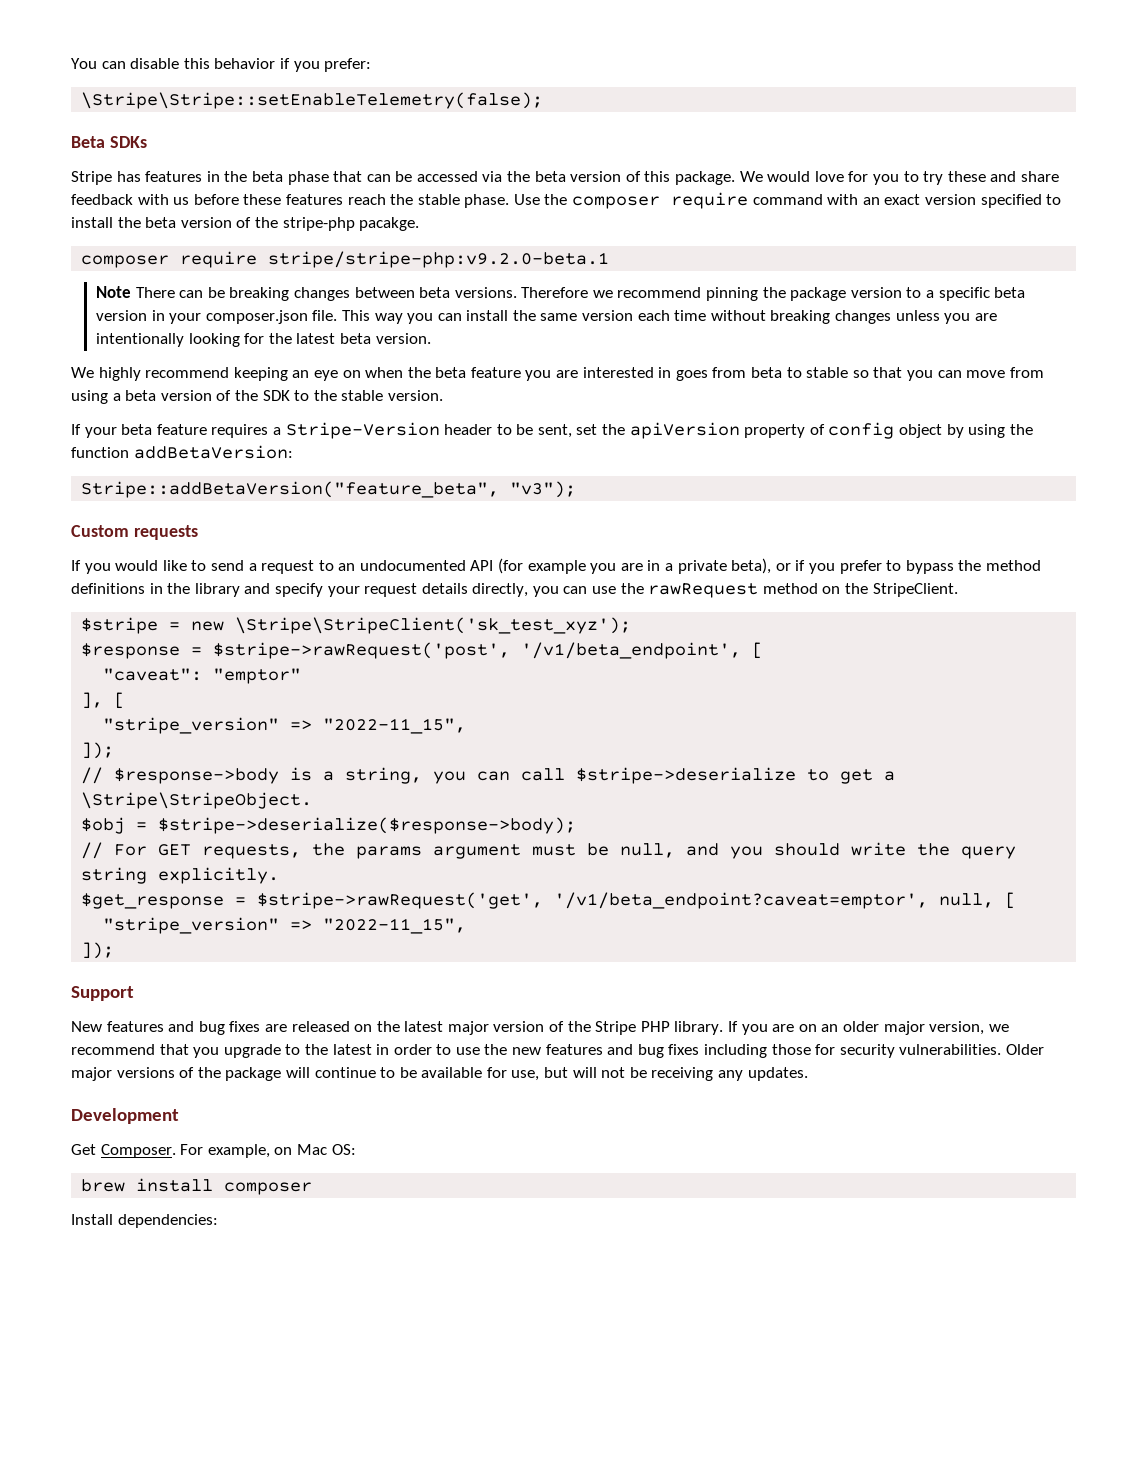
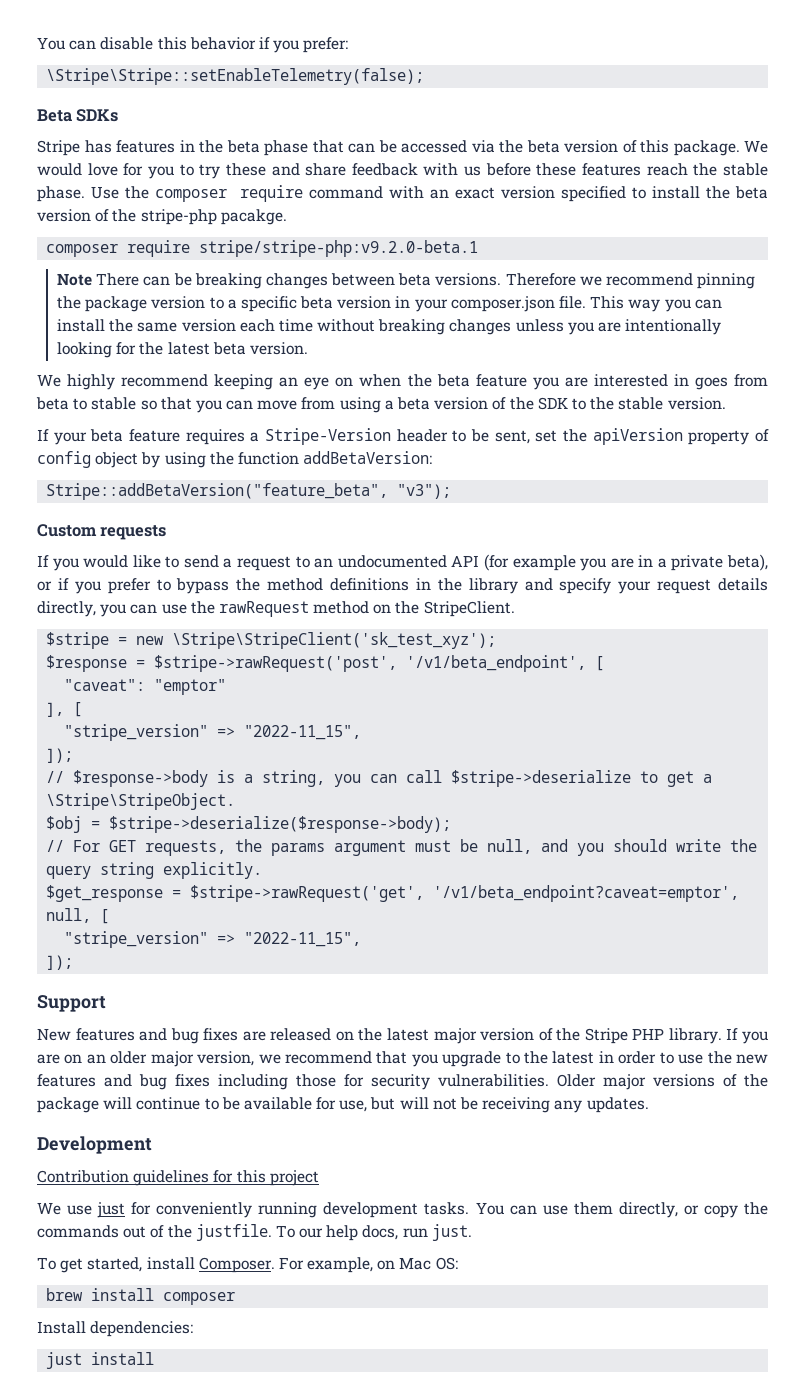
- Get Composer.
+ Contribution guidelines for this project
+ We use just for conveniently running development tasks. You can use them directly, or copy the commands out of the justfile. To our help docs, run just.
+ To get started, install Composer.
+ just install

